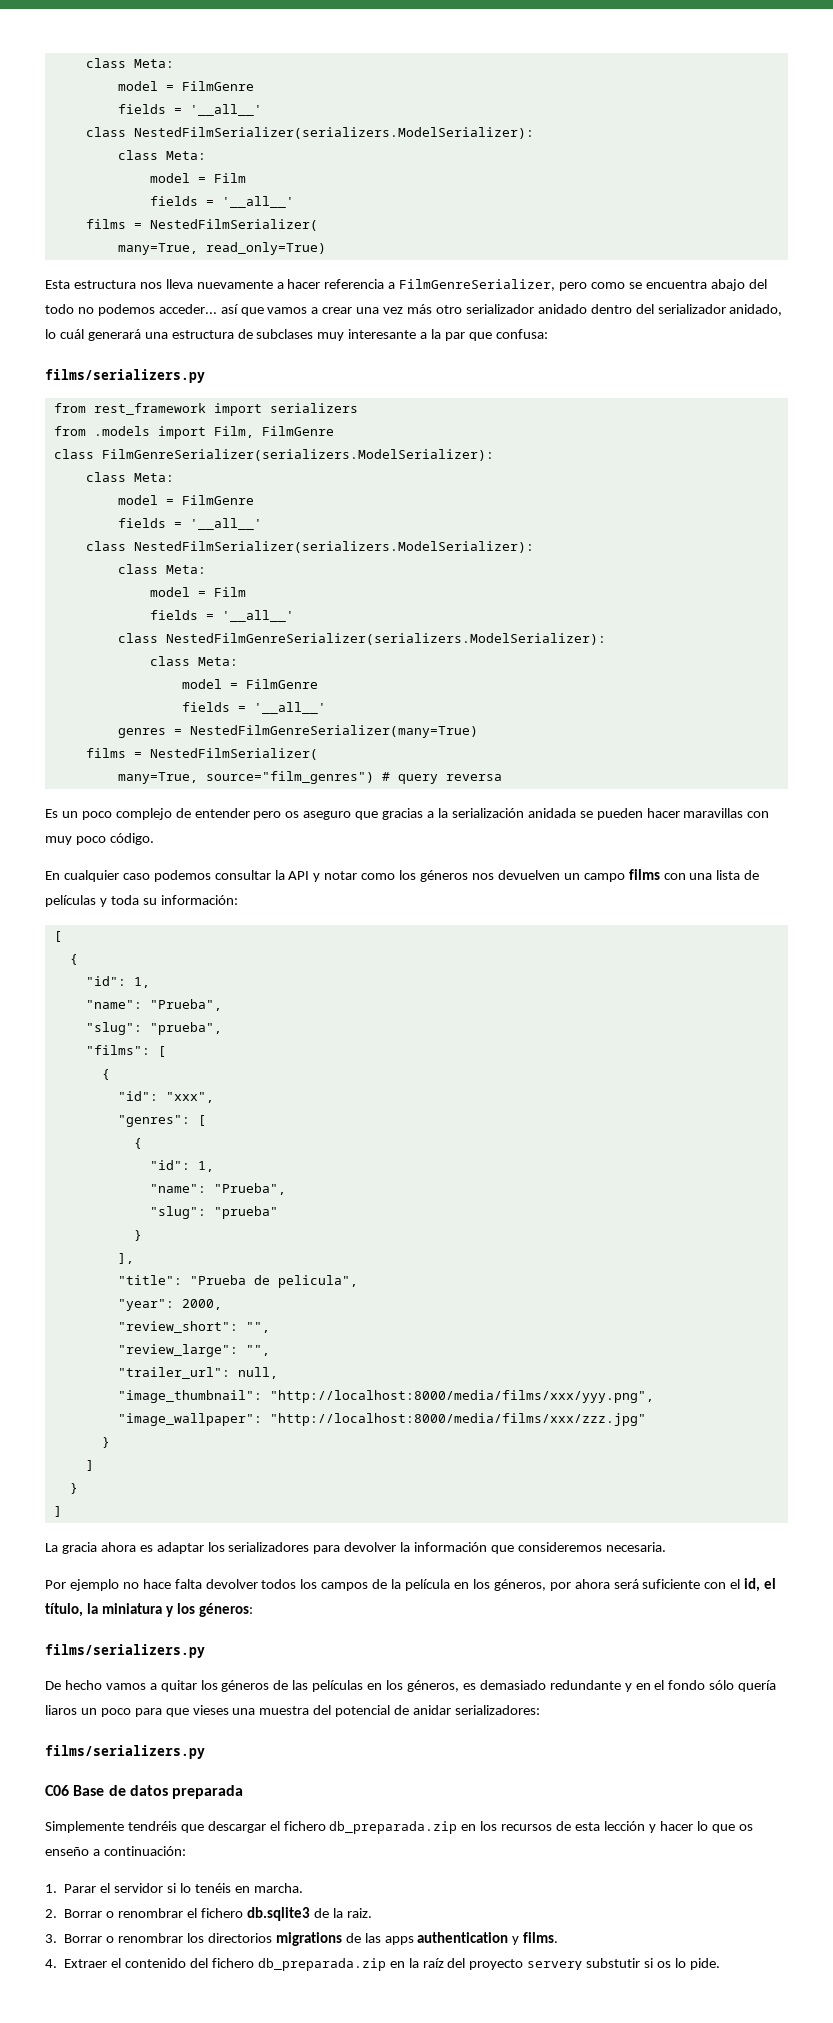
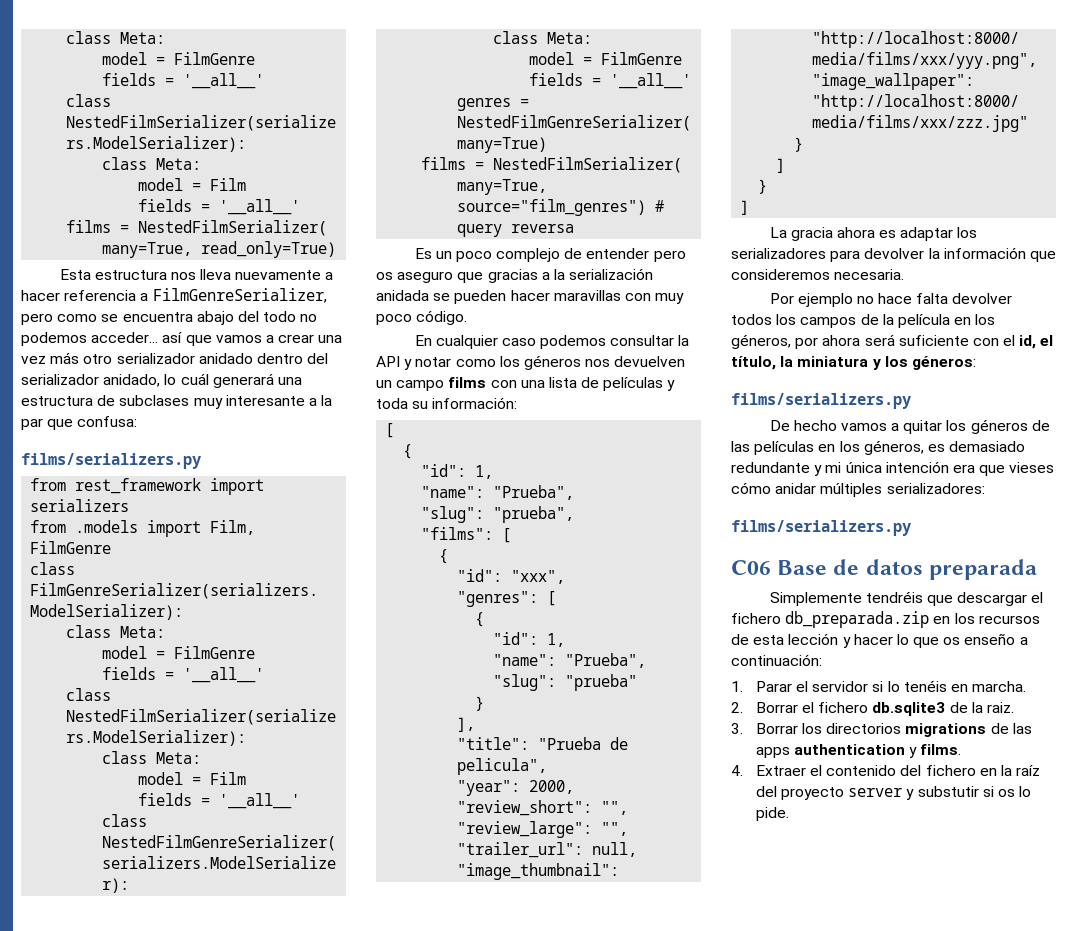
- De hecho vamos a quitar los géneros de las películas en los géneros, es demasiado redundante y en el fondo sólo quería liaros un poco para que vieses una muestra del potencial de anidar serializadores:
+ De hecho vamos a quitar los géneros de las películas en los géneros, es demasiado redundante y mi única intención era que vieses cómo anidar múltiples serializadores:
- 2. Borrar o renombrar el fichero db.sqlite3 de la raiz.
+ 2. Borrar el fichero db.sqlite3 de la raiz.
- 3. Borrar o renombrar los directorios migrations de las apps authentication y films.
+ 3. Borrar los directorios migrations de las apps authentication y films.
- 4. Extraer el contenido del fichero db_preparada.zip en la raíz del proyecto servery substutir si os lo pide.
+ 4. Extraer el contenido del fichero en la raíz del proyecto server y substutir si os lo pide.

